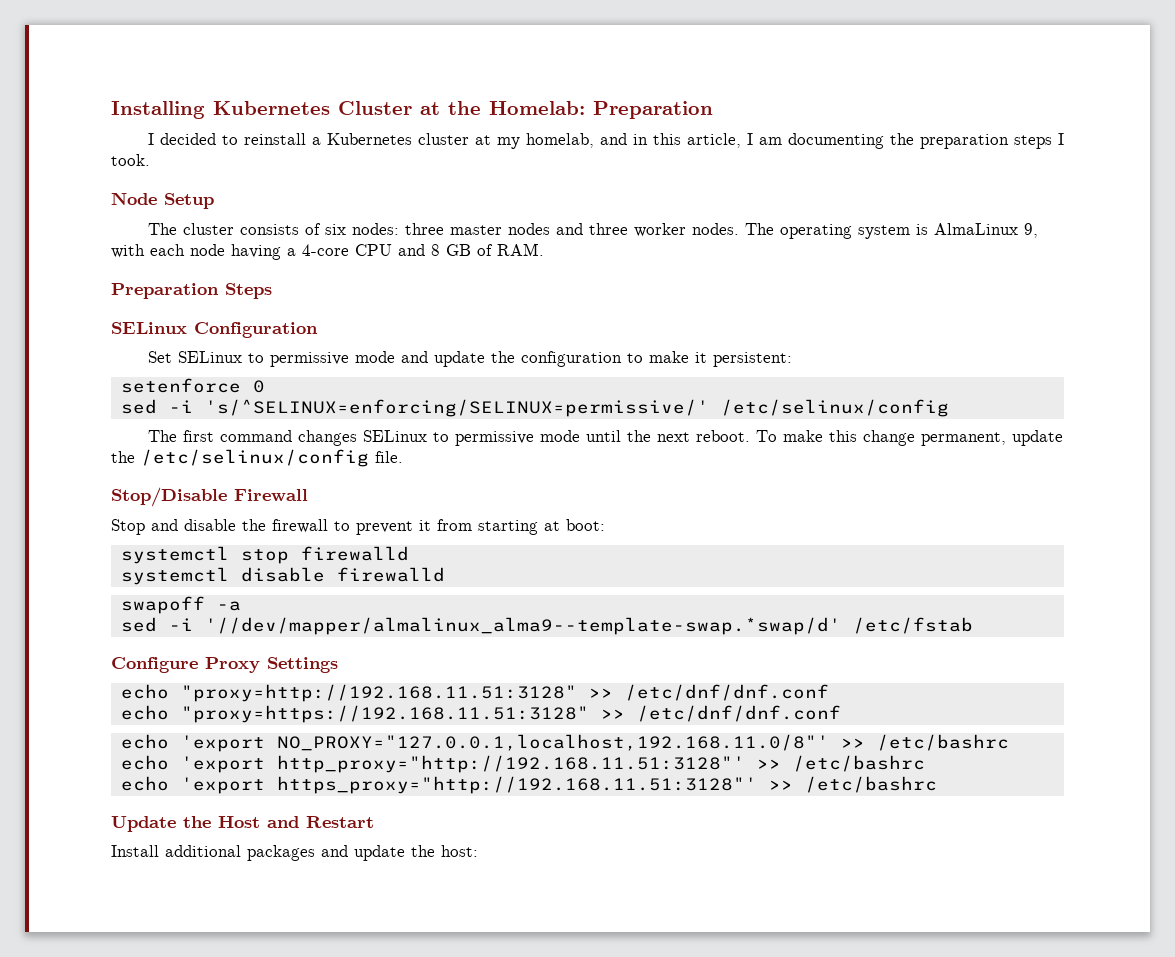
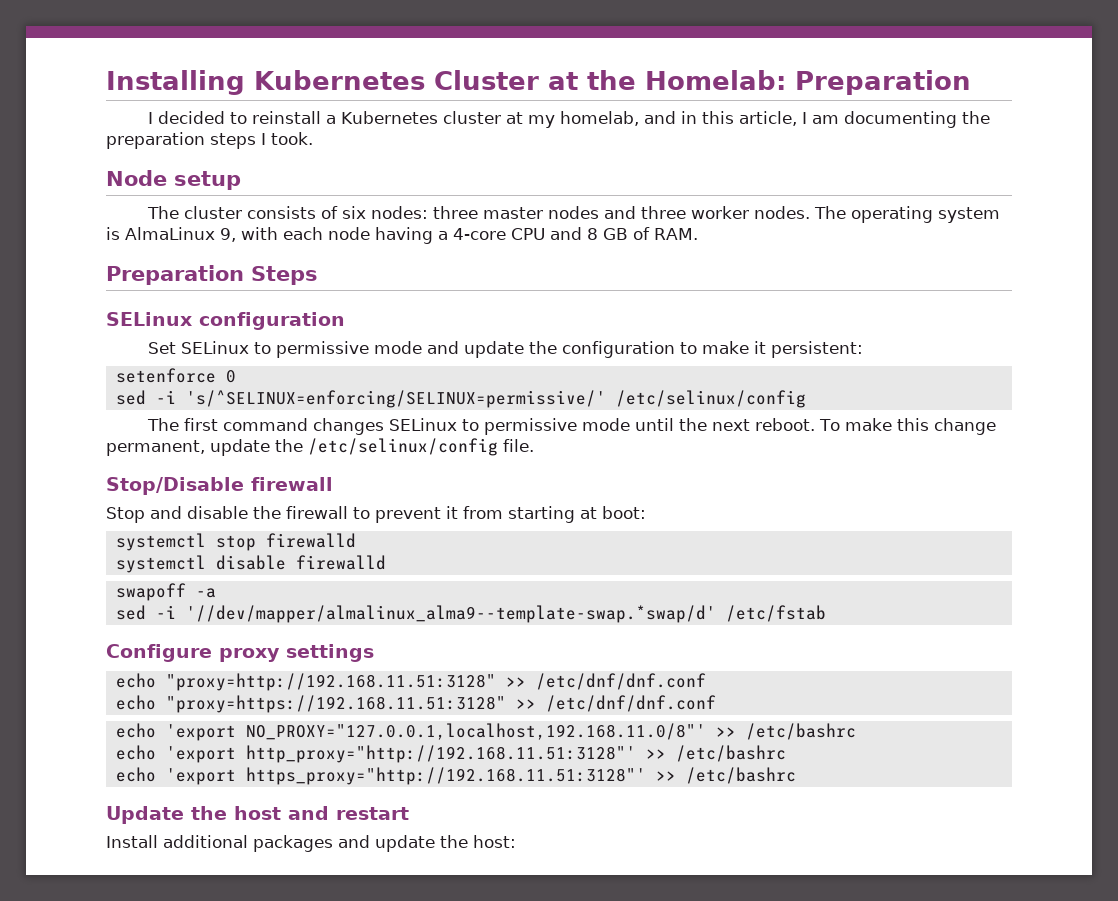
- Node Setup
+ Node setup
- SELinux Configuration
+ SELinux configuration
- Stop/Disable Firewall
+ Stop/Disable firewall
- Configure Proxy Settings
+ Configure proxy settings
- Update the Host and Restart
+ Update the host and restart

